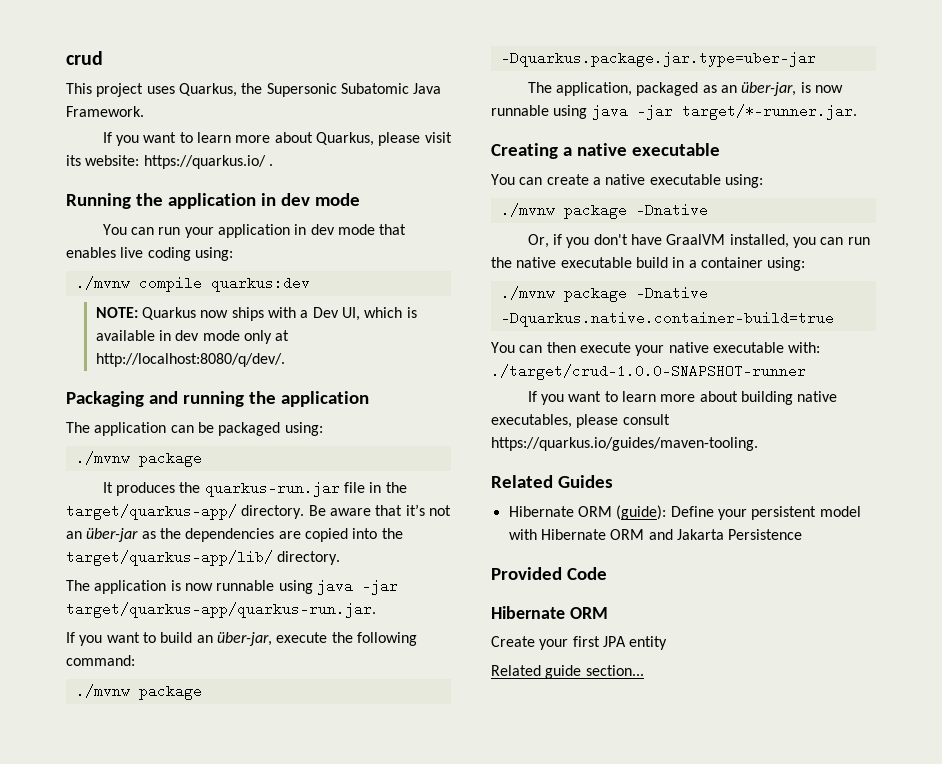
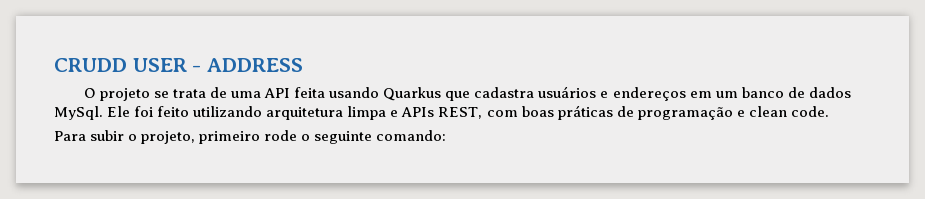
- crud
- This project uses Quarkus, the Supersonic Subatomic Java Framework.
- If you want to learn more about Quarkus, please visit its website: https://quarkus.io/ .
- Running the application in dev mode
- You can run your application in dev mode that enables live coding using:
- ./mvnw compile quarkus:dev
- NOTE: Quarkus now ships with a Dev UI, which is available in dev mode only at http://localhost:8080/q/dev/.
- Packaging and running the application
- The application can be packaged using:
- ./mvnw package
- It produces the quarkus-run.jar file in the target/quarkus-app/ directory. Be aware that it’s not an über-jar as the dependencies are copied into the target/quarkus-app/lib/ directory.
- The application is now runnable using java -jar target/quarkus-app/quarkus-run.jar.
- If you want to build an über-jar, execute the following command:
- ./mvnw package -Dquarkus.package.jar.type=uber-jar
- The application, packaged as an über-jar, is now runnable using java -jar target/*-runner.jar.
- Creating a native executable
- You can create a native executable using:
- ./mvnw package -Dnative
- Or, if you don't have GraalVM installed, you can run the native executable build in a container using:
- ./mvnw package -Dnative -Dquarkus.native.container-build=true
- You can then execute your native executable with: ./target/crud-1.0.0-SNAPSHOT-runner
- If you want to learn more about building native executables, please consult https://quarkus.io/guides/maven-tooling.
- Related Guides
- Hibernate ORM (guide): Define your persistent model with Hibernate ORM and Jakarta Persistence
- Provided Code
- Hibernate ORM
- Create your first JPA entity
- Related guide section...
+ CRUDD USER - ADDRESS
+ O projeto se trata de uma API feita usando Quarkus que cadastra usuários e endereços em um banco de dados MySql. Ele foi feito utilizando arquitetura limpa e APIs REST, com boas práticas de programação e clean code.
+ Para subir o projeto, primeiro rode o seguinte comando:

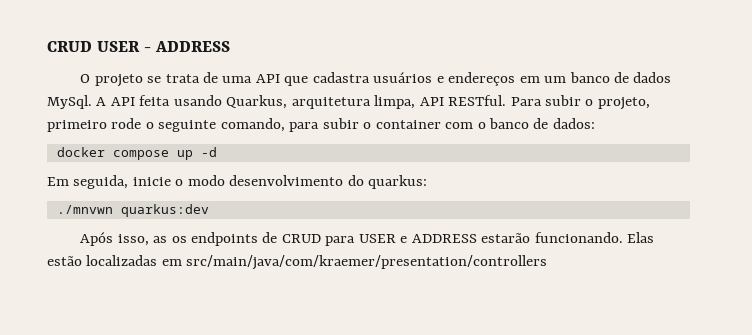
- CRUDD USER - ADDRESS
+ CRUD USER - ADDRESS
- O projeto se trata de uma API feita usando Quarkus que cadastra usuários e endereços em um banco de dados MySql.
+ O projeto se trata de uma API que cadastra usuários e endereços em um banco de dados MySql.
- Ele foi feito utilizando arquitetura limpa e APIs REST, com boas práticas de programação e clean code.
- Para subir o projeto, primeiro rode o seguinte comando:
+ A API feita usando Quarkus, arquitetura limpa, API RESTful. Para subir o projeto, primeiro rode o seguinte comando, para subir o container com o banco de dados:
+ docker compose up -d
+ Em seguida, inicie o modo desenvolvimento do quarkus:
+ ./mnvwn quarkus:dev
+ Após isso, as os endpoints de CRUD para USER e ADDRESS estarão funcionando. Elas estão localizadas em src/main/java/com/kraemer/presentation/controllers

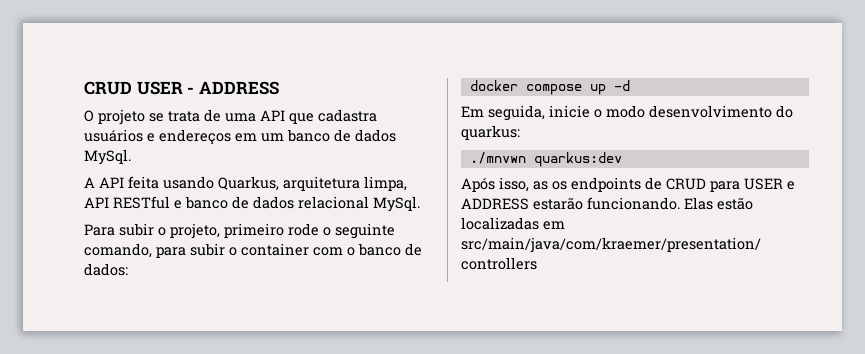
- O projeto se trata de uma API que cadastra usuários e endereços em um banco de dados MySql. A API feita usando Quarkus, arquitetura limpa, API RESTful. Para subir o projeto, primeiro rode o seguinte comando, para subir o container com o banco de dados:
+ O projeto se trata de uma API que cadastra usuários e endereços em um banco de dados MySql.
+ A API feita usando Quarkus, arquitetura limpa, API RESTful e banco de dados relacional MySql.
+ Para subir o projeto, primeiro rode o seguinte comando, para subir o container com o banco de dados:

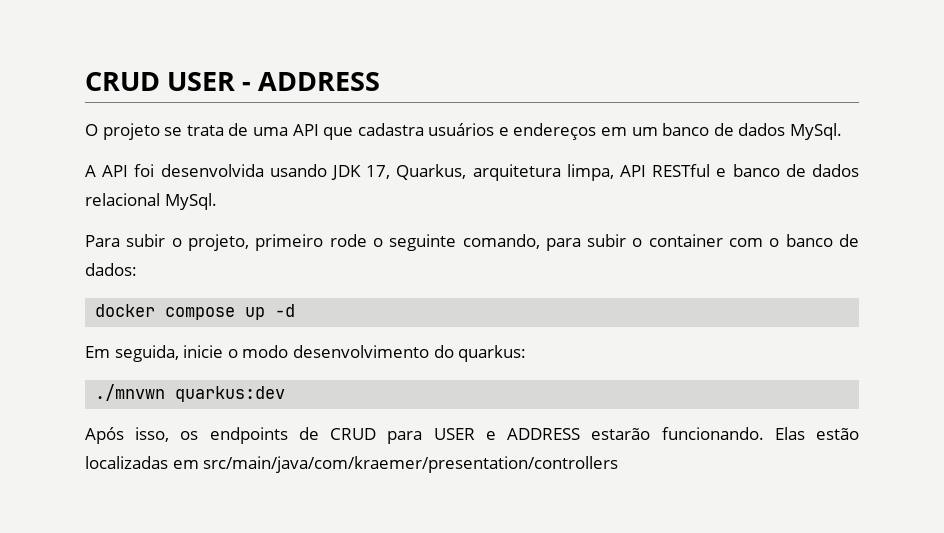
- A API feita usando Quarkus, arquitetura limpa, API RESTful e banco de dados relacional MySql.
+ A API foi desenvolvida usando JDK 17, Quarkus, arquitetura limpa, API RESTful e banco de dados relacional MySql.
- Após isso, as os endpoints de CRUD para USER e ADDRESS estarão funcionando.
+ Após isso, os endpoints de CRUD para USER e ADDRESS estarão funcionando.

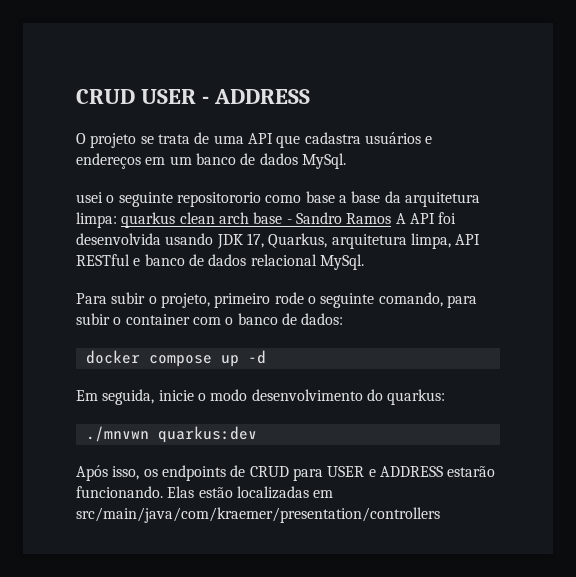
- A API foi desenvolvida usando JDK 17, Quarkus, arquitetura limpa, API RESTful e banco de dados relacional MySql.
+ usei o seguinte repositororio como base a base da arquitetura limpa: quarkus clean arch base - Sandro Ramos A API foi desenvolvida usando JDK 17, Quarkus, arquitetura limpa, API RESTful e banco de dados relacional MySql.

